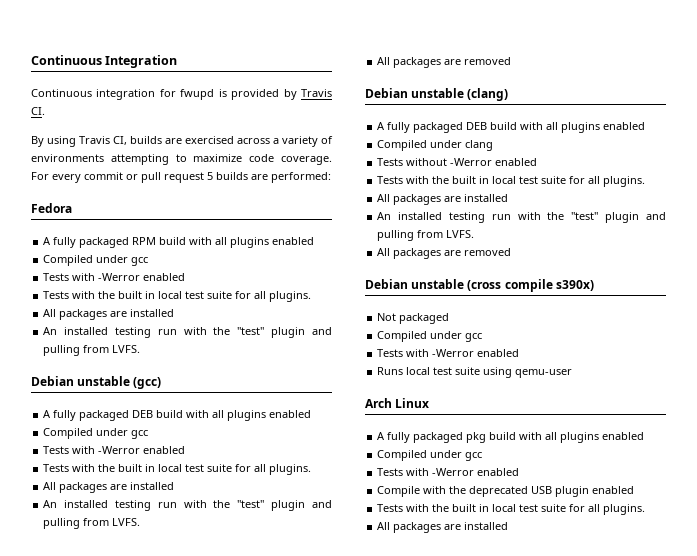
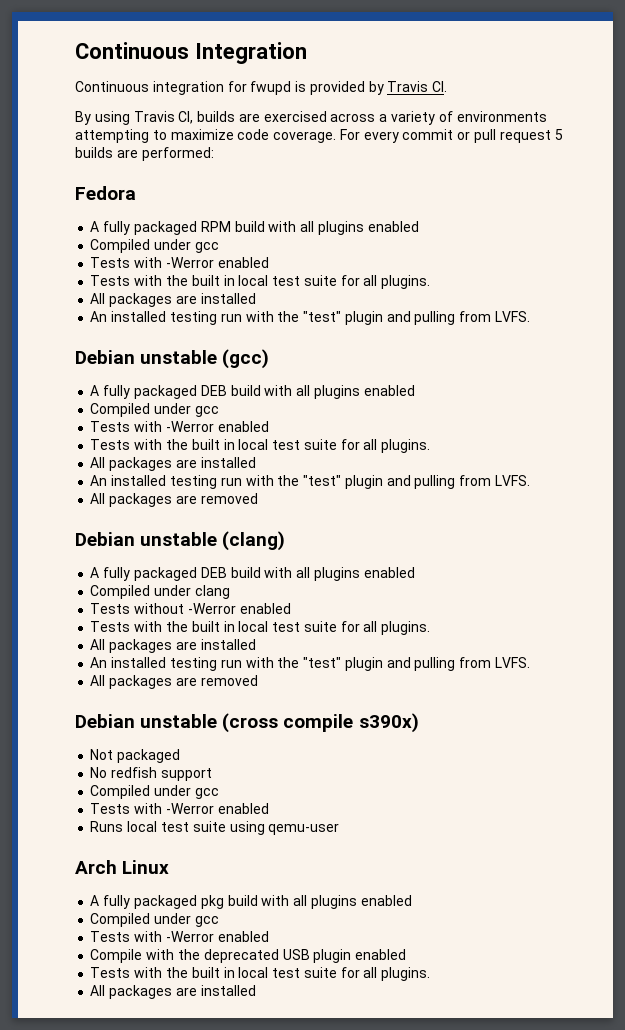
+ No redfish support

